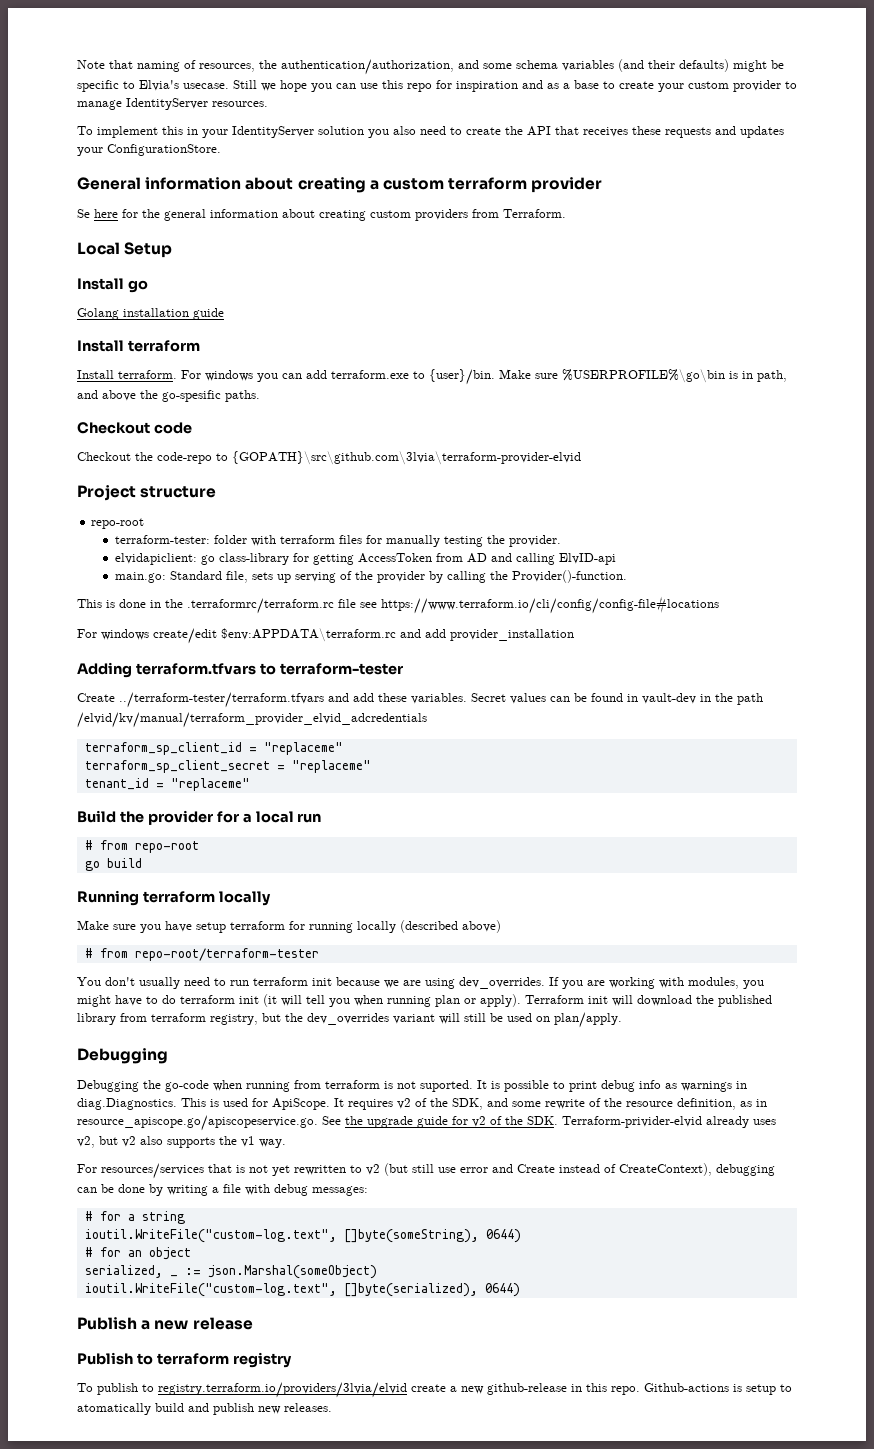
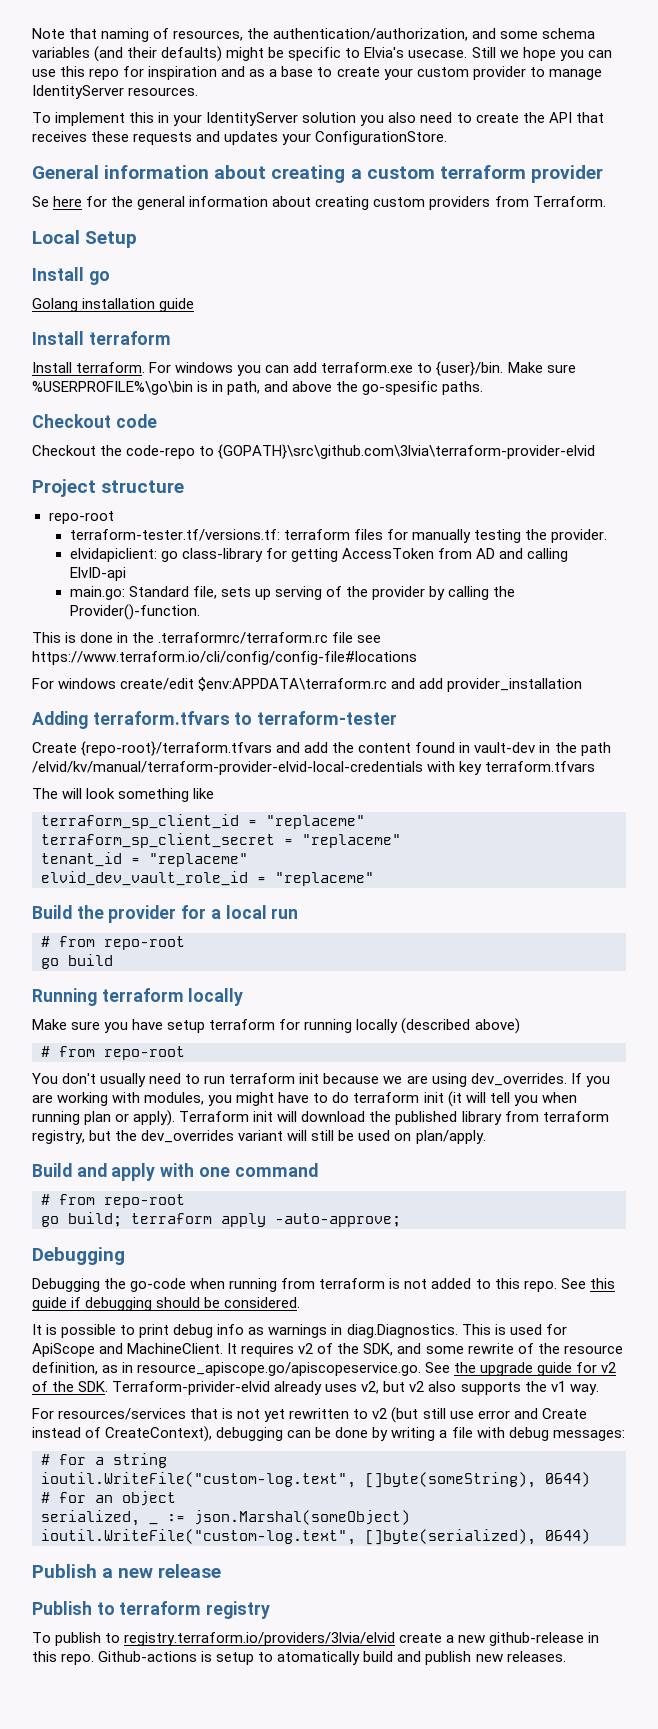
- terraform-tester: folder with terraform files for manually testing the provider.
+ terraform-tester.tf/versions.tf: terraform files for manually testing the provider.
- Create ../terraform-tester/terraform.tfvars and add these variables. Secret values can be found in vault-dev in the path /elvid/kv/manual/terraform_provider_elvid_adcredentials
+ Create {repo-root}/terraform.tfvars and add the content found in vault-dev in the path /elvid/kv/manual/terraform-provider-elvid-local-credentials with key terraform.tfvars
+ The will look something like
+ elvid_dev_vault_role_id = "replaceme"
  Make sure you have setup terraform for running locally (described above)
- # from repo-root/terraform-tester
+ # from repo-root
+ Build and apply with one command
+ # from repo-root
+ go build; terraform apply -auto-approve;
- Debugging the go-code when running from terraform is not suported. It is possible to print debug info as warnings in diag.Diagnostics. This is used for ApiScope.
+ Debugging the go-code when running from terraform is not added to this repo. See this guide if debugging should be considered.
+ It is possible to print debug info as warnings in diag.Diagnostics. This is used for ApiScope and MachineClient.

